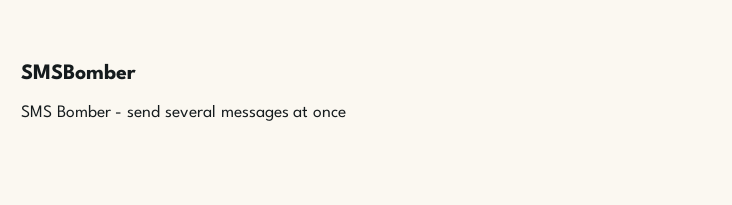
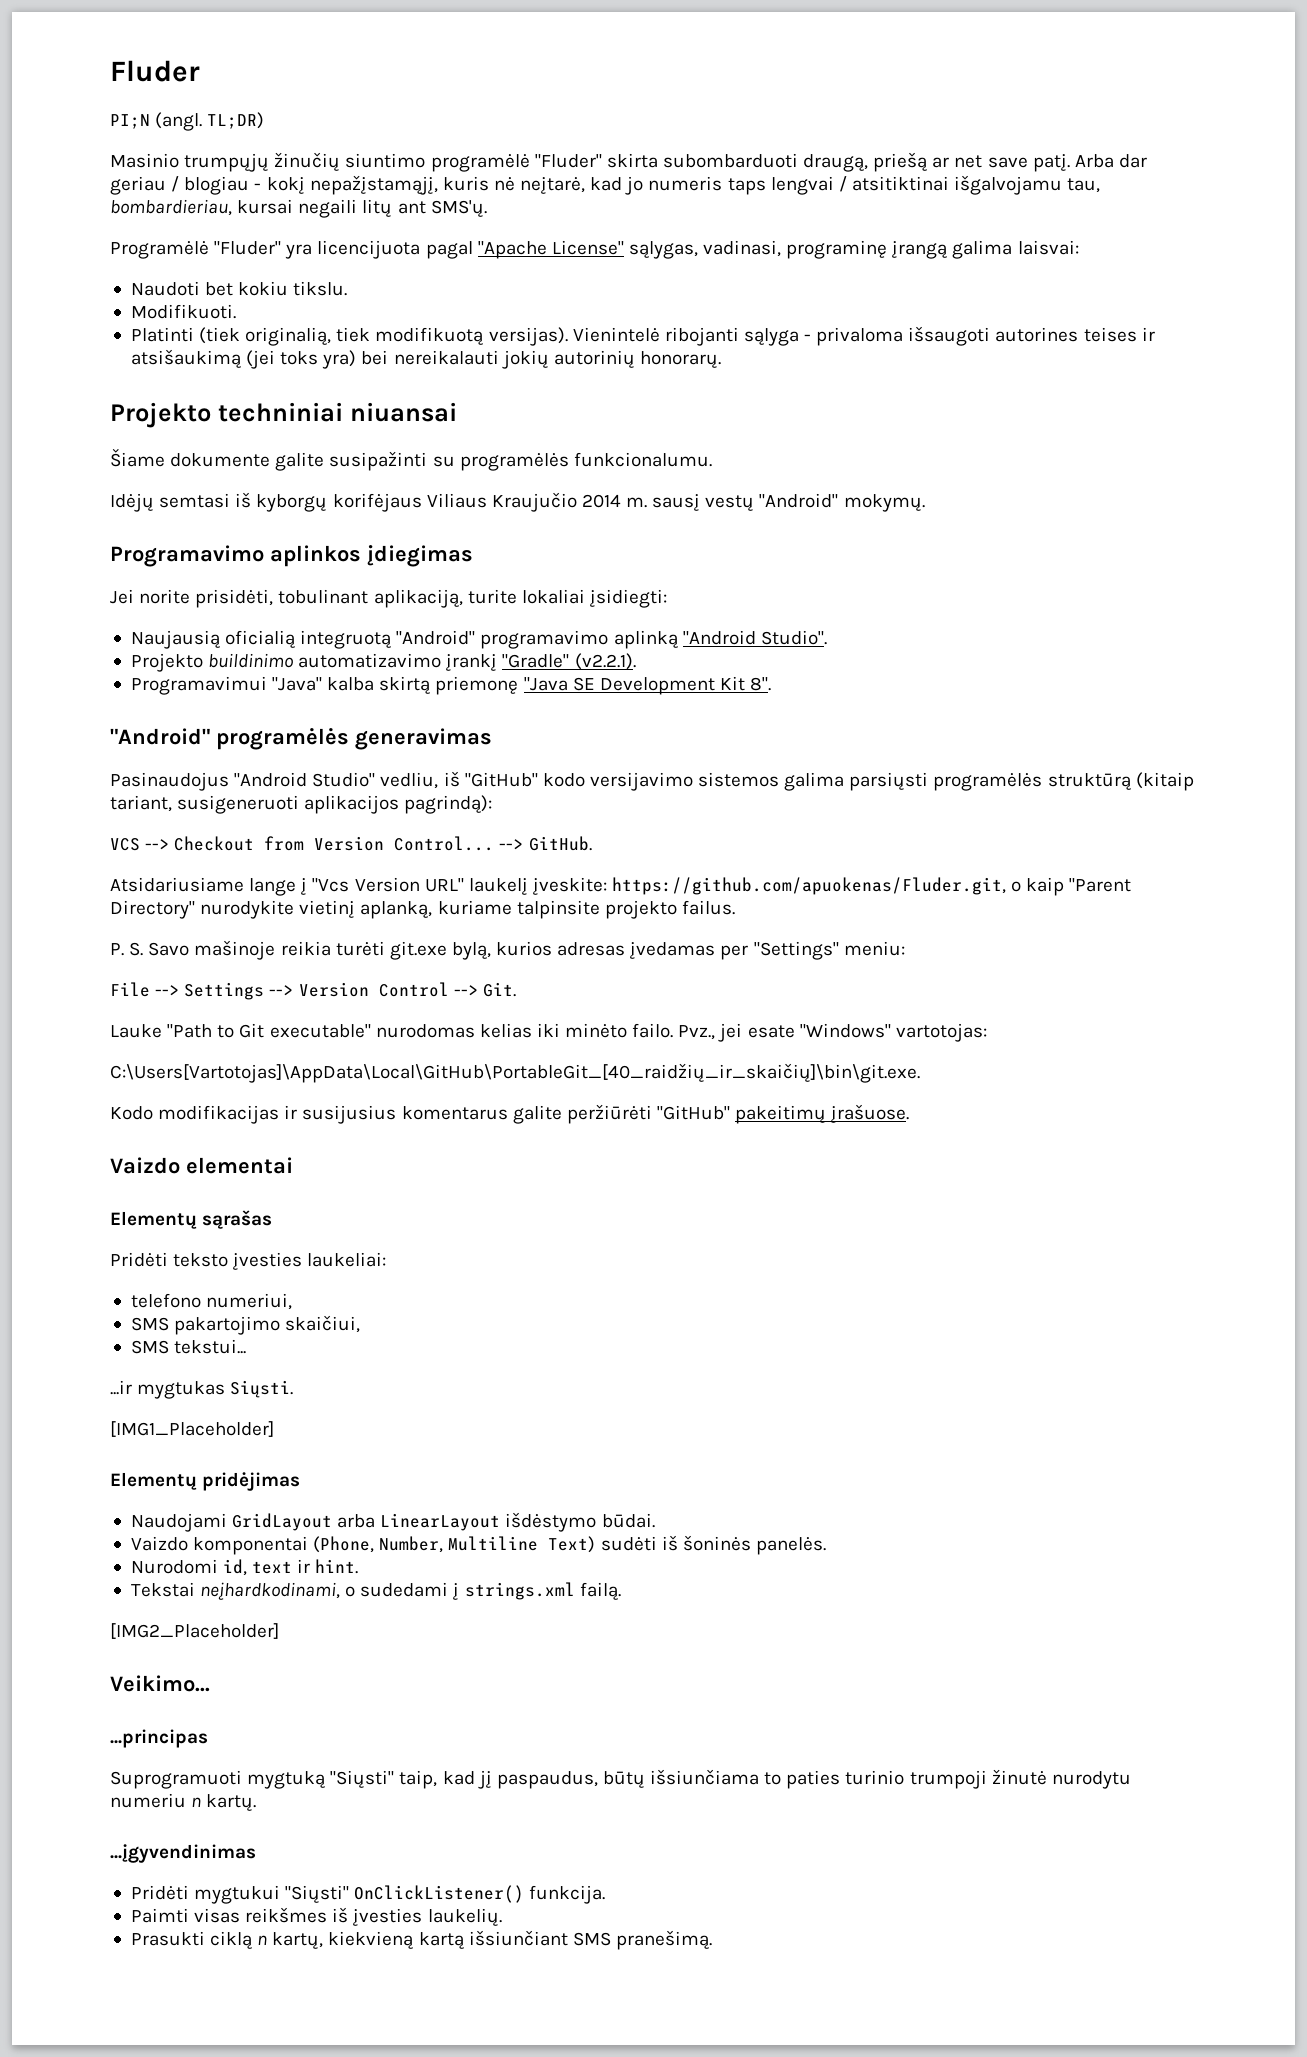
- SMSBomber
- SMS Bomber - send several messages at once
+ Fluder
+ PI;N (angl. TL;DR)
+ Masinio trumpųjų žinučių siuntimo programėlė "Fluder" skirta subombarduoti draugą, priešą ar net save patį. Arba dar geriau / blogiau - kokį nepažįstamąjį, kuris nė neįtarė, kad jo numeris taps lengvai / atsitiktinai išgalvojamu tau, bombardieriau, kursai negaili litų ant SMS'ų.
+ Programėlė "Fluder" yra licencijuota pagal "Apache License" sąlygas, vadinasi, programinę įrangą galima laisvai:
+ Naudoti bet kokiu tikslu.
+ Modifikuoti.
+ Platinti (tiek originalią, tiek modifikuotą versijas). Vienintelė ribojanti sąlyga - privaloma išsaugoti autorines teises ir atsišaukimą (jei toks yra) bei nereikalauti jokių autorinių honorarų.
+ Projekto techniniai niuansai
+ Šiame dokumente galite susipažinti su programėlės funkcionalumu.
+ Idėjų semtasi iš kyborgų korifėjaus Viliaus Kraujučio 2014 m. sausį vestų "Android" mokymų.
+ Programavimo aplinkos įdiegimas
+ Jei norite prisidėti, tobulinant aplikaciją, turite lokaliai įsidiegti:
+ Naujausią oficialią integruotą "Android" programavimo aplinką "Android Studio".
+ Projekto buildinimo automatizavimo įrankį "Gradle" (v2.2.1).
+ Programavimui "Java" kalba skirtą priemonę "Java SE Development Kit 8".
+ "Android" programėlės generavimas
+ Pasinaudojus "Android Studio" vedliu, iš "GitHub" kodo versijavimo sistemos galima parsiųsti programėlės struktūrą (kitaip tariant, susigeneruoti aplikacijos pagrindą):
+ VCS --> Checkout from Version Control... --> GitHub.
+ Atsidariusiame lange į "Vcs Version URL" laukelį įveskite: https://github.com/apuokenas/Fluder.git, o kaip "Parent Directory" nurodykite vietinį aplanką, kuriame talpinsite projekto failus.
+ P. S. Savo mašinoje reikia turėti git.exe bylą, kurios adresas įvedamas per "Settings" meniu:
+ File --> Settings --> Version Control --> Git.
+ Lauke "Path to Git executable" nurodomas kelias iki minėto failo. Pvz., jei esate "Windows" vartotojas:
+ C:\Users[Vartotojas]\AppData\Local\GitHub\PortableGit_[40_raidžių_ir_skaičių]\bin\git.exe.
+ Kodo modifikacijas ir susijusius komentarus galite peržiūrėti "GitHub" pakeitimų įrašuose.
+ Vaizdo elementai
+ Elementų sąrašas
+ Pridėti teksto įvesties laukeliai:
+ telefono numeriui,
+ SMS pakartojimo skaičiui,
+ SMS tekstui...
+ ...ir mygtukas Siųsti.
+ [IMG1_Placeholder]
+ Elementų pridėjimas
+ Naudojami GridLayout arba LinearLayout išdėstymo būdai.
+ Vaizdo komponentai (Phone, Number, Multiline Text) sudėti iš šoninės panelės.
+ Nurodomi id, text ir hint.
+ Tekstai neįhardkodinami, o sudedami į strings.xml failą.
+ [IMG2_Placeholder]
+ Veikimo...
+ ...principas
+ Suprogramuoti mygtuką "Siųsti" taip, kad jį paspaudus, būtų išsiunčiama to paties turinio trumpoji žinutė nurodytu numeriu n kartų.
+ ...įgyvendinimas
+ Pridėti mygtukui "Siųsti" OnClickListener() funkcija.
+ Paimti visas reikšmes iš įvesties laukelių.
+ Prasukti ciklą n kartų, kiekvieną kartą išsiunčiant SMS pranešimą.

